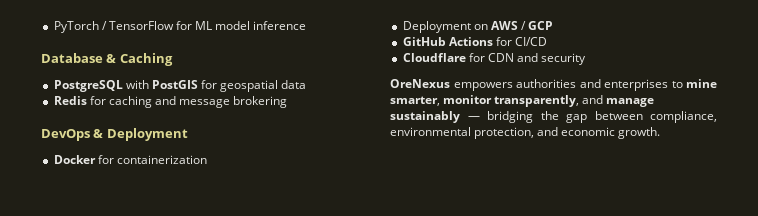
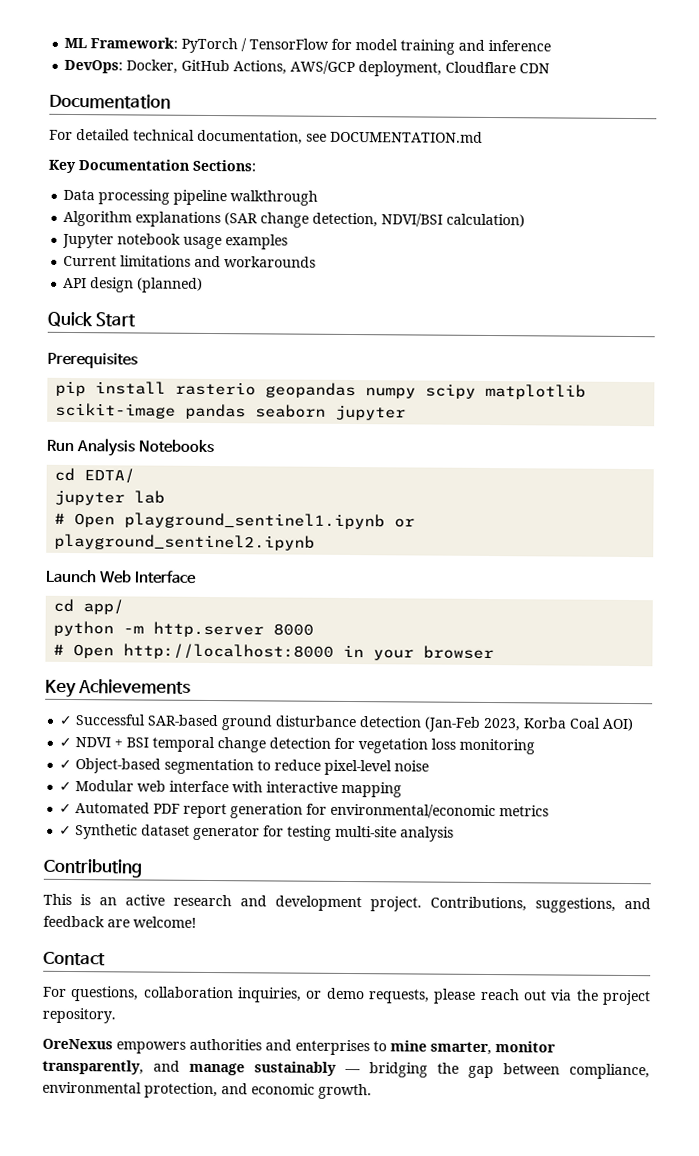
- PyTorch / TensorFlow for ML model inference
- Database & Caching
- PostgreSQL with PostGIS for geospatial data
- Redis for caching and message brokering
- DevOps & Deployment
- Docker for containerization
- Deployment on AWS / GCP
- GitHub Actions for CI/CD
- Cloudflare for CDN and security
+ ML Framework: PyTorch / TensorFlow for model training and inference
+ DevOps: Docker, GitHub Actions, AWS/GCP deployment, Cloudflare CDN
+ Documentation
+ For detailed technical documentation, see DOCUMENTATION.md
+ Key Documentation Sections:
+ Data processing pipeline walkthrough
+ Algorithm explanations (SAR change detection, NDVI/BSI calculation)
+ Jupyter notebook usage examples
+ Current limitations and workarounds
+ API design (planned)
+ Quick Start
+ Prerequisites
+ pip install rasterio geopandas numpy scipy matplotlib scikit-image pandas seaborn jupyter
+ Run Analysis Notebooks
+ cd EDTA/
+ jupyter lab
+ # Open playground_sentinel1.ipynb or playground_sentinel2.ipynb
+ Launch Web Interface
+ cd app/
+ python -m http.server 8000
+ # Open http://localhost:8000 in your browser
+ Key Achievements
+ ✓ Successful SAR-based ground disturbance detection (Jan-Feb 2023, Korba Coal AOI)
+ ✓ NDVI + BSI temporal change detection for vegetation loss monitoring
+ ✓ Object-based segmentation to reduce pixel-level noise
+ ✓ Modular web interface with interactive mapping
+ ✓ Automated PDF report generation for environmental/economic metrics
+ ✓ Synthetic dataset generator for testing multi-site analysis
+ Contributing
+ This is an active research and development project. Contributions, suggestions, and feedback are welcome!
+ Contact
+ For questions, collaboration inquiries, or demo requests, please reach out via the project repository.

